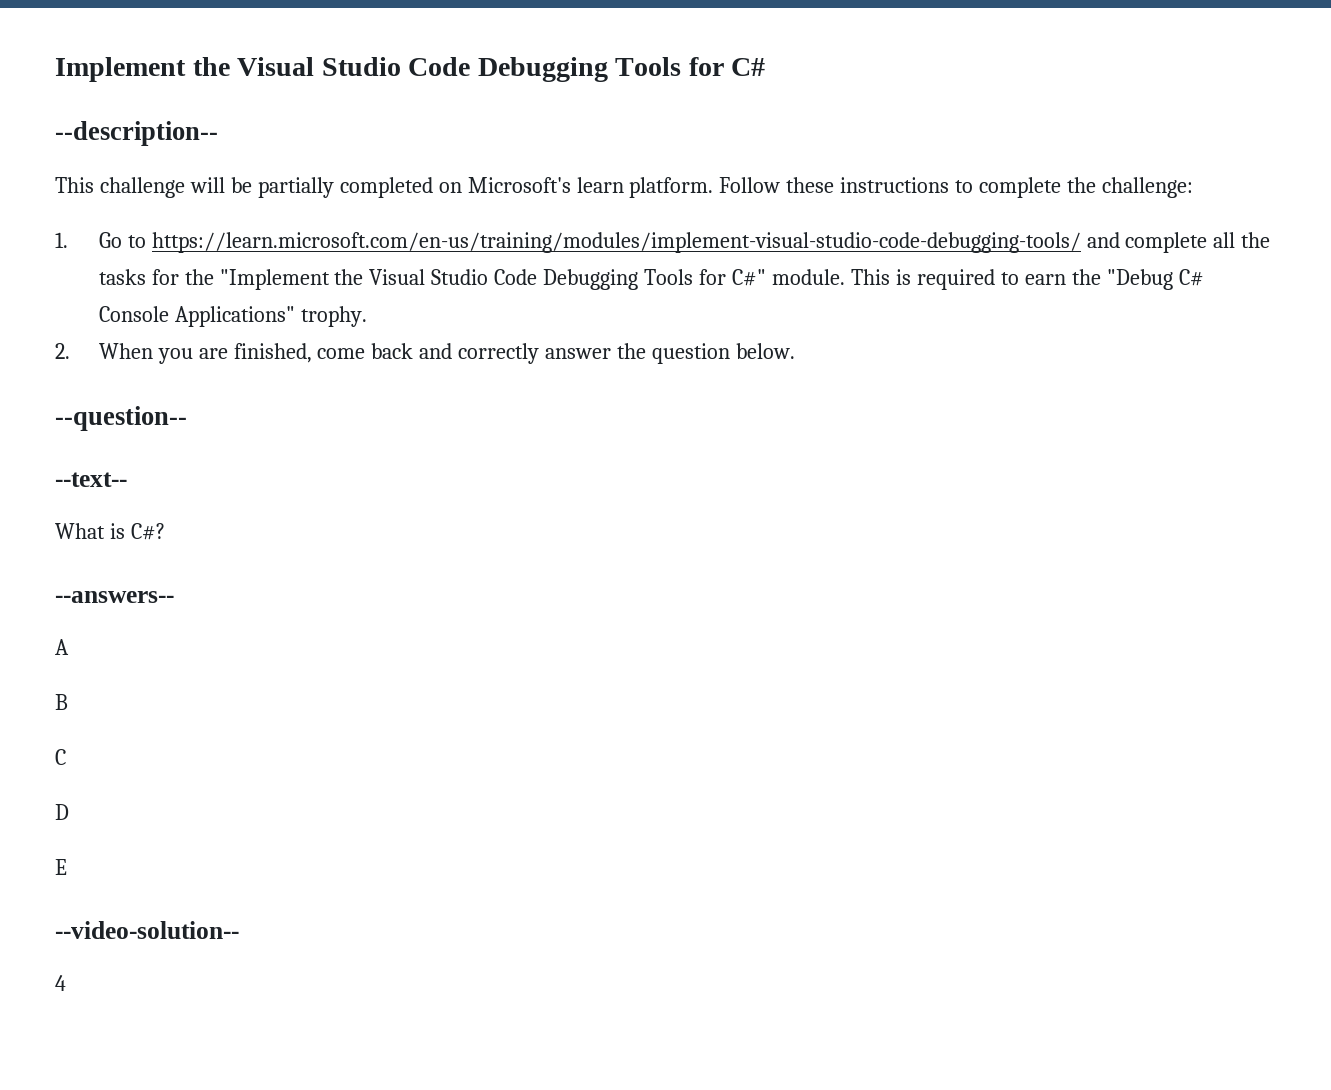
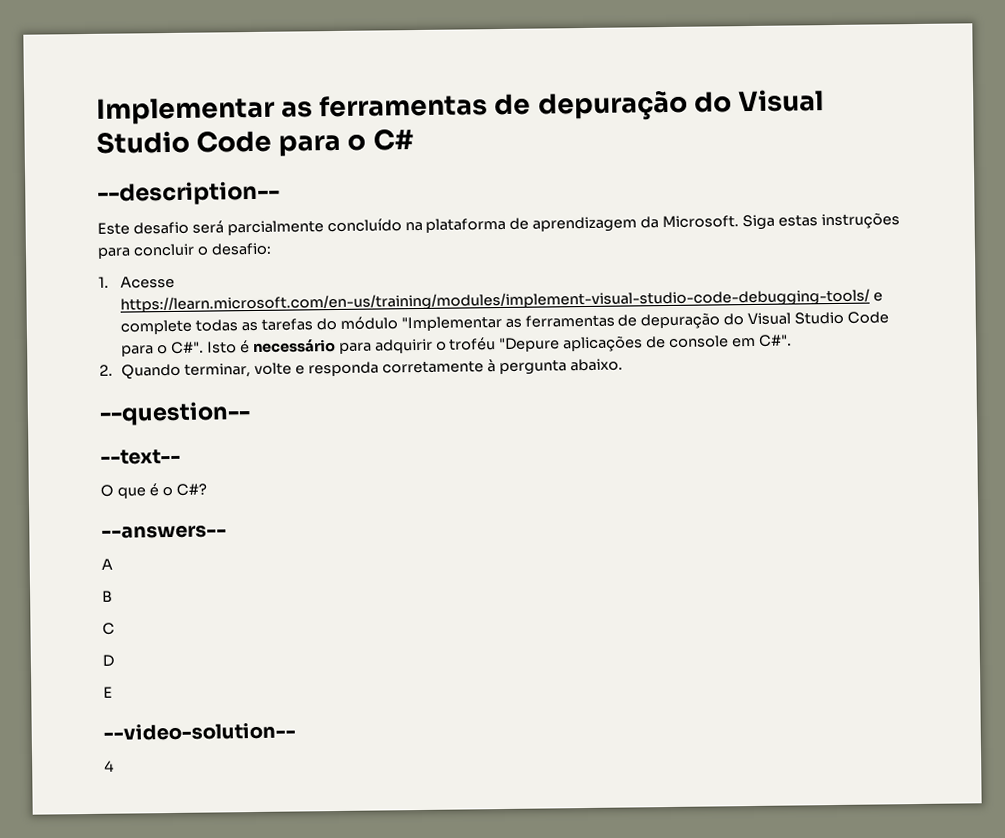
- Implement the Visual Studio Code Debugging Tools for C#
+ Implementar as ferramentas de depuração do Visual Studio Code para o C#
  --description--
- This challenge will be partially completed on Microsoft's learn platform. Follow these instructions to complete the challenge:
- 1. Go to https://learn.microsoft.com/en-us/training/modules/implement-visual-studio-code-debugging-tools/ and complete all the tasks for the "Implement the Visual Studio Code Debugging Tools for C#" module. This is required to earn the "Debug C# Console Applications" trophy.
- 2. When you are finished, come back and correctly answer the question below.
+ Este desafio será parcialmente concluído na plataforma de aprendizagem da Microsoft. Siga estas instruções para concluir o desafio:
+ 1. Acesse https://learn.microsoft.com/en-us/training/modules/implement-visual-studio-code-debugging-tools/ e complete todas as tarefas do módulo "Implementar as ferramentas de depuração do Visual Studio Code para o C#". Isto é necessário para adquirir o troféu "Depure aplicações de console em C#".
+ 2. Quando terminar, volte e responda corretamente à pergunta abaixo.
  --question--
  --text--
- What is C#?
+ O que é o C#?

